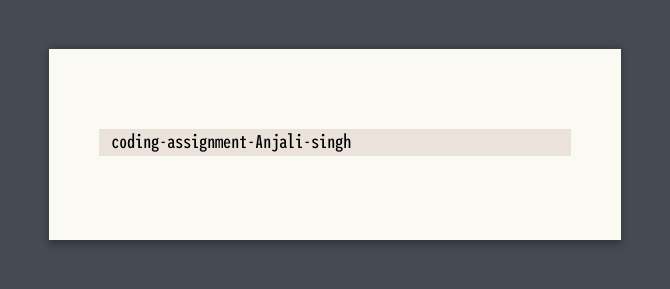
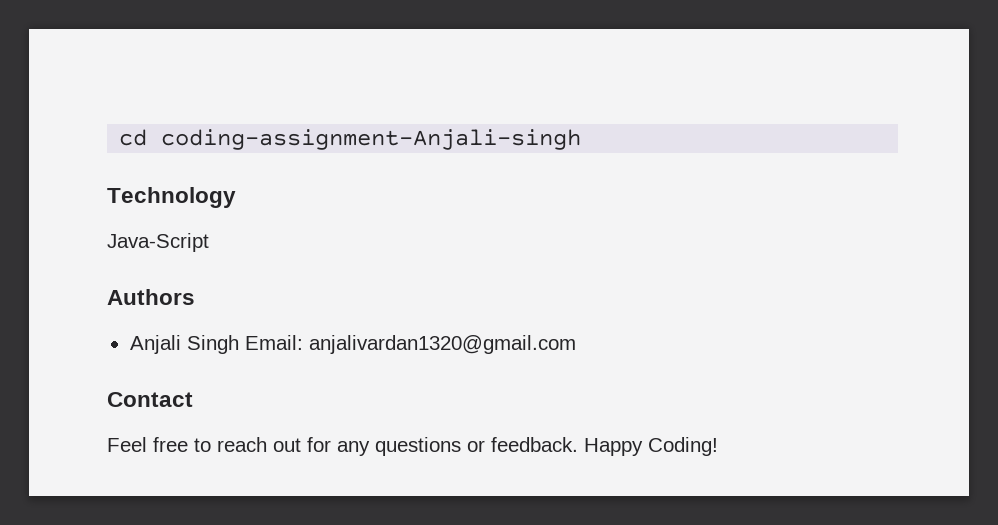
- coding-assignment-Anjali-singh
+ cd coding-assignment-Anjali-singh
+ Technology
+ Java-Script
+ Authors
+ Anjali Singh Email: anjalivardan1320@gmail.com
+ Contact
+ Feel free to reach out for any questions or feedback. Happy Coding!

